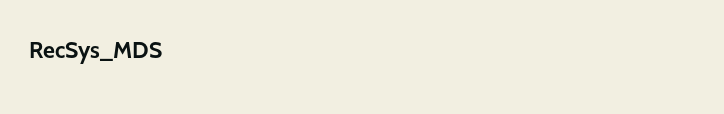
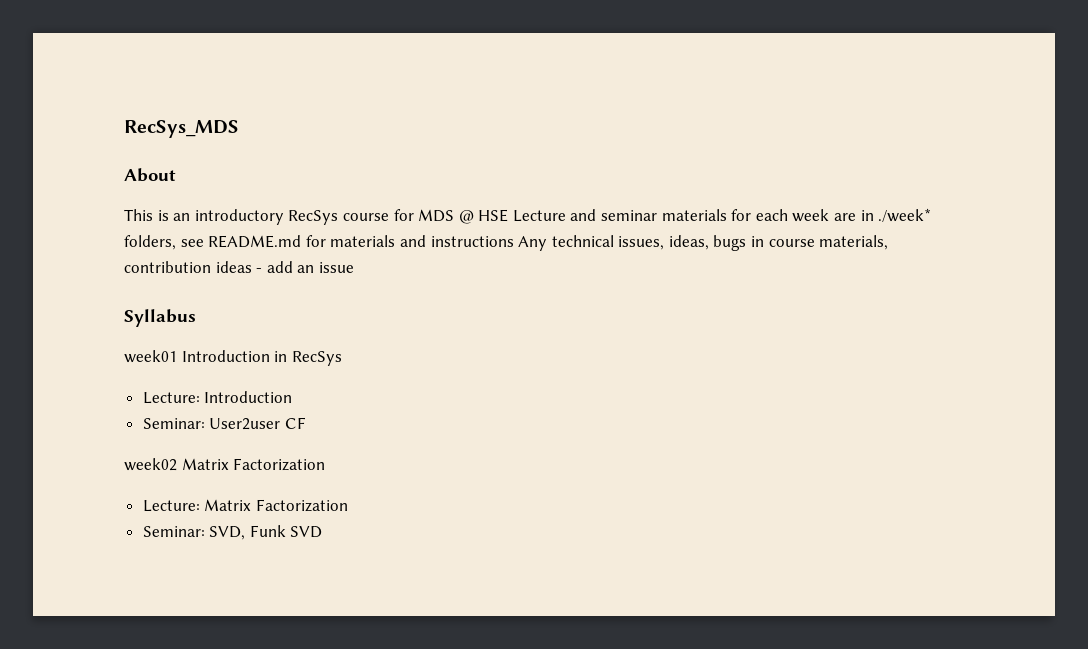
+ About
+ This is an introductory RecSys course for MDS @ HSE Lecture and seminar materials for each week are in ./week* folders, see README.md for materials and instructions Any technical issues, ideas, bugs in course materials, contribution ideas - add an issue
+ Syllabus
+ week01 Introduction in RecSys
+ Lecture: Introduction
+ Seminar: User2user CF
+ week02 Matrix Factorization
+ Lecture: Matrix Factorization
+ Seminar: SVD, Funk SVD

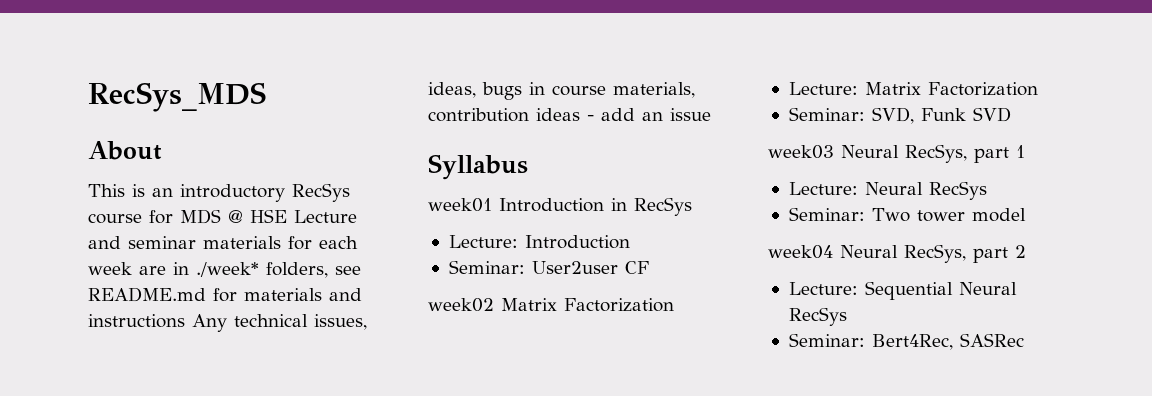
+ week03 Neural RecSys, part 1
+ Lecture: Neural RecSys
+ Seminar: Two tower model
+ week04 Neural RecSys, part 2
+ Lecture: Sequential Neural RecSys
+ Seminar: Bert4Rec, SASRec

